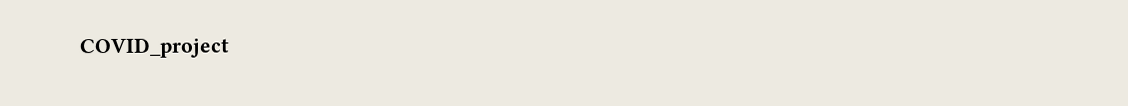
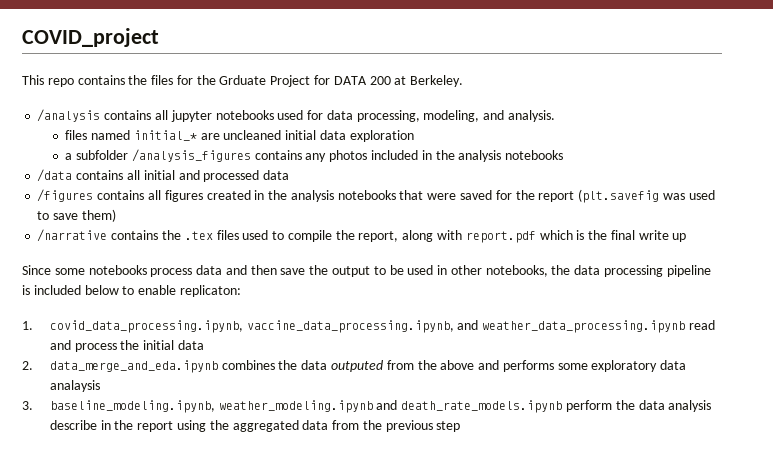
+ This repo contains the files for the Grduate Project for DATA 200 at Berkeley.
+ /analysis contains all jupyter notebooks used for data processing, modeling, and analysis.
+ files named initial_* are uncleaned initial data exploration
+ a subfolder /analysis_figures contains any photos included in the analysis notebooks
+ /data contains all initial and processed data
+ /figures contains all figures created in the analysis notebooks that were saved for the report (plt.savefig was used to save them)
+ /narrative contains the .tex files used to compile the report, along with report.pdf which is the final write up
+ Since some notebooks process data and then save the output to be used in other notebooks, the data processing pipeline is included below to enable replicaton:
+ 1. covid_data_processing.ipynb, vaccine_data_processing.ipynb, and weather_data_processing.ipynb read and process the initial data
+ 2. data_merge_and_eda.ipynb combines the data outputed from the above and performs some exploratory data analaysis
+ 3. baseline_modeling.ipynb, weather_modeling.ipynb and death_rate_models.ipynb perform the data analysis describe in the report using the aggregated data from the previous step

